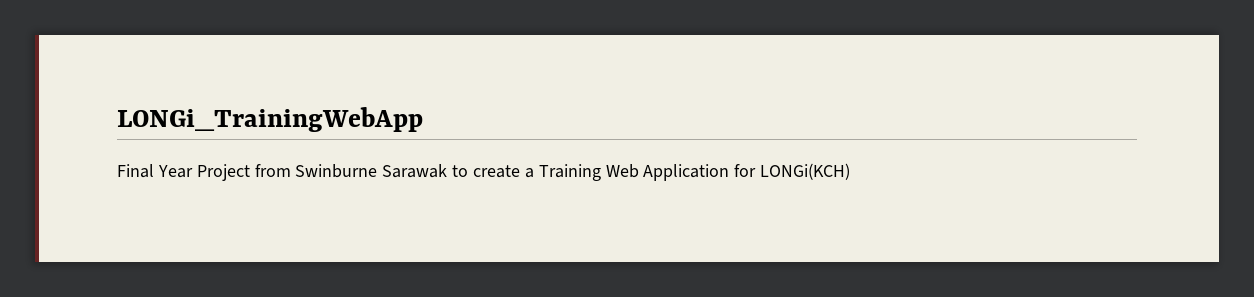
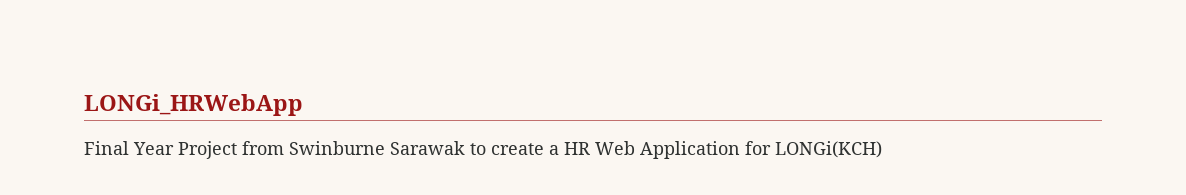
- LONGi_TrainingWebApp
+ LONGi_HRWebApp
- Final Year Project from Swinburne Sarawak to create a Training Web Application for LONGi(KCH)
+ Final Year Project from Swinburne Sarawak to create a HR Web Application for LONGi(KCH)

